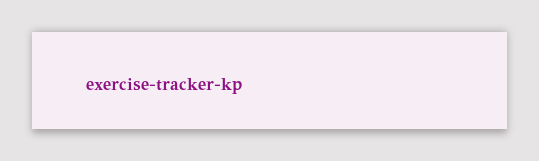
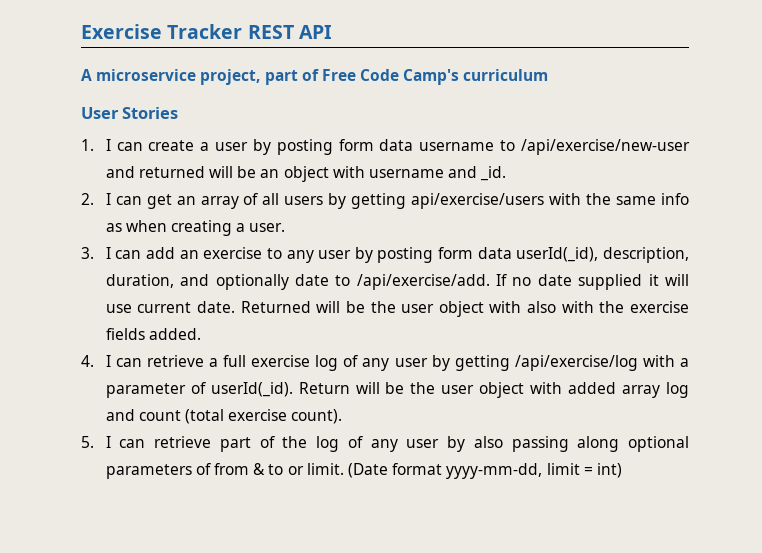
- exercise-tracker-kp
+ Exercise Tracker REST API
+ A microservice project, part of Free Code Camp's curriculum
+ User Stories
+ 1. I can create a user by posting form data username to /api/exercise/new-user and returned will be an object with username and _id.
+ 2. I can get an array of all users by getting api/exercise/users with the same info as when creating a user.
+ 3. I can add an exercise to any user by posting form data userId(_id), description, duration, and optionally date to /api/exercise/add. If no date supplied it will use current date. Returned will be the user object with also with the exercise fields added.
+ 4. I can retrieve a full exercise log of any user by getting /api/exercise/log with a parameter of userId(_id). Return will be the user object with added array log and count (total exercise count).
+ 5. I can retrieve part of the log of any user by also passing along optional parameters of from & to or limit. (Date format yyyy-mm-dd, limit = int)

